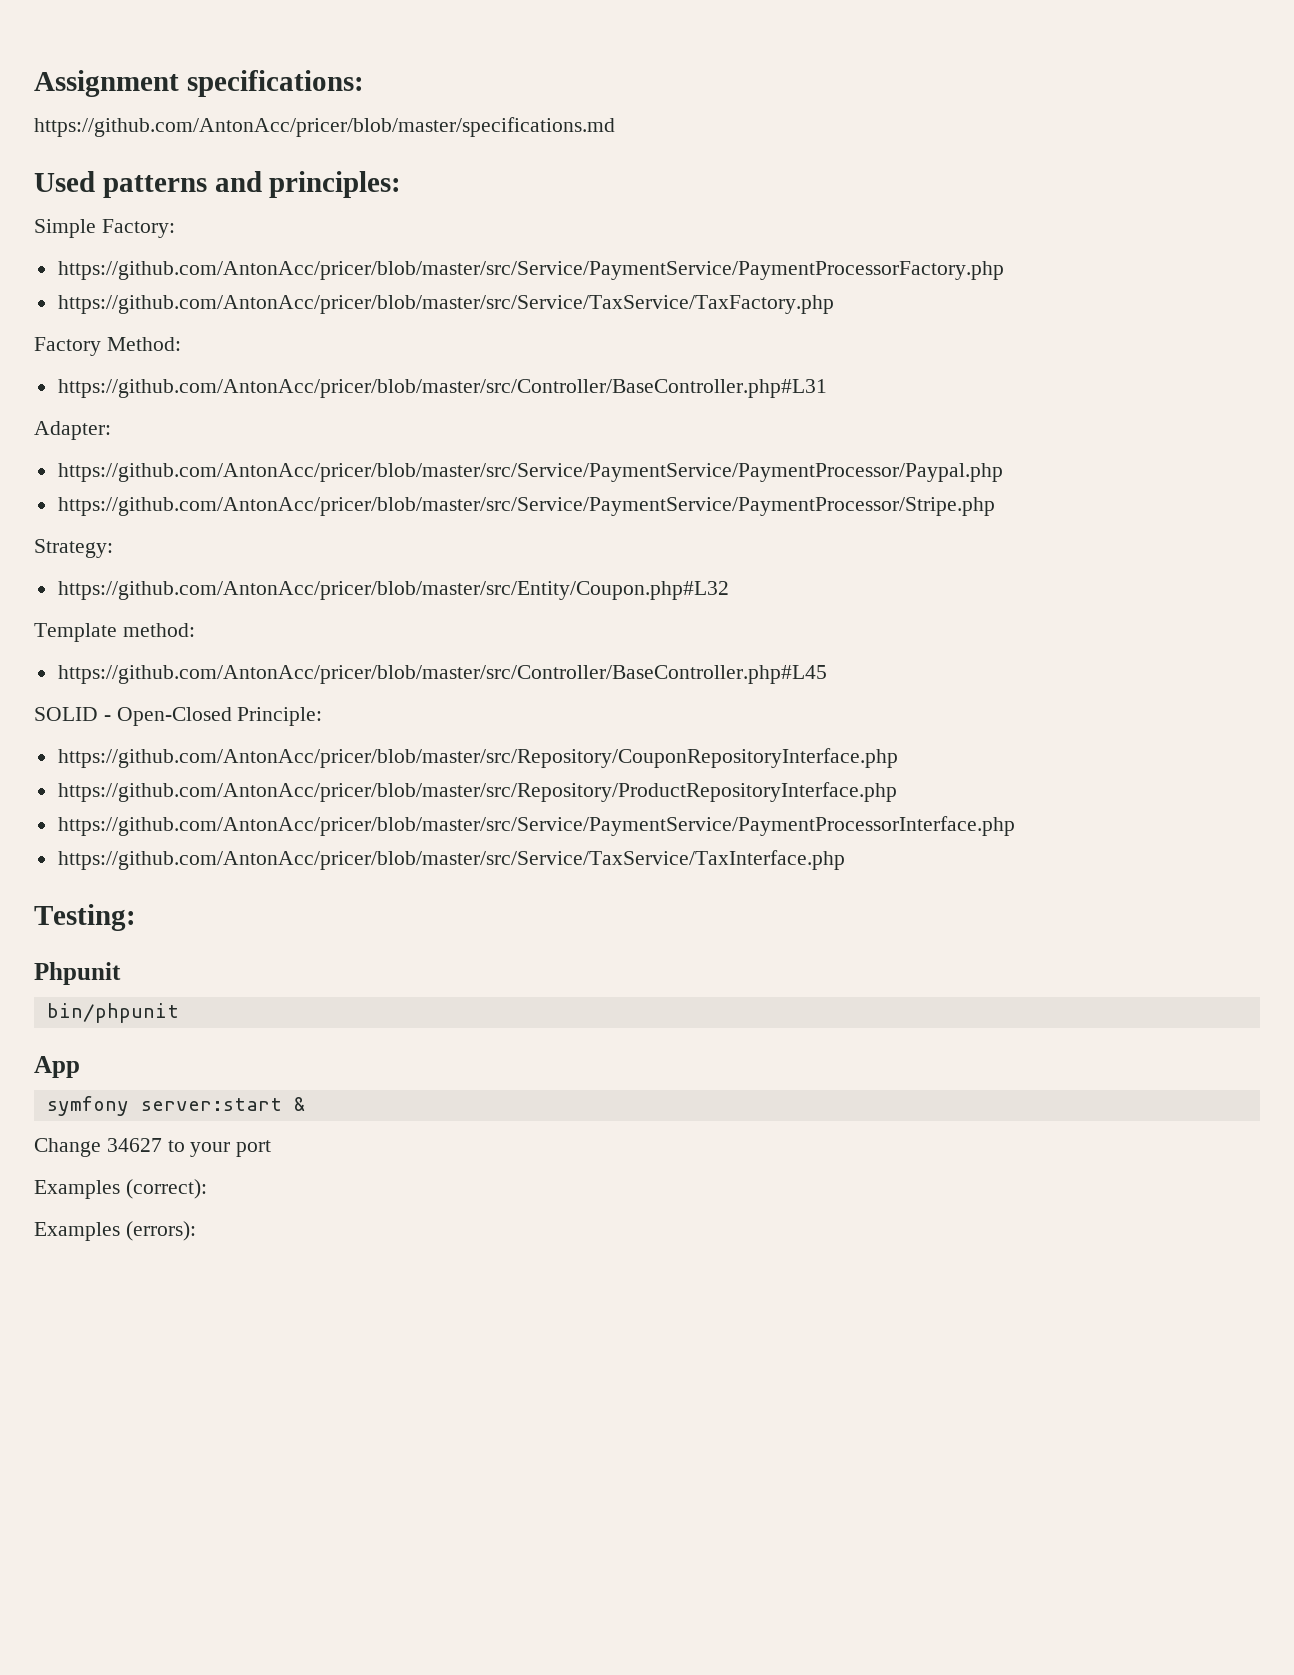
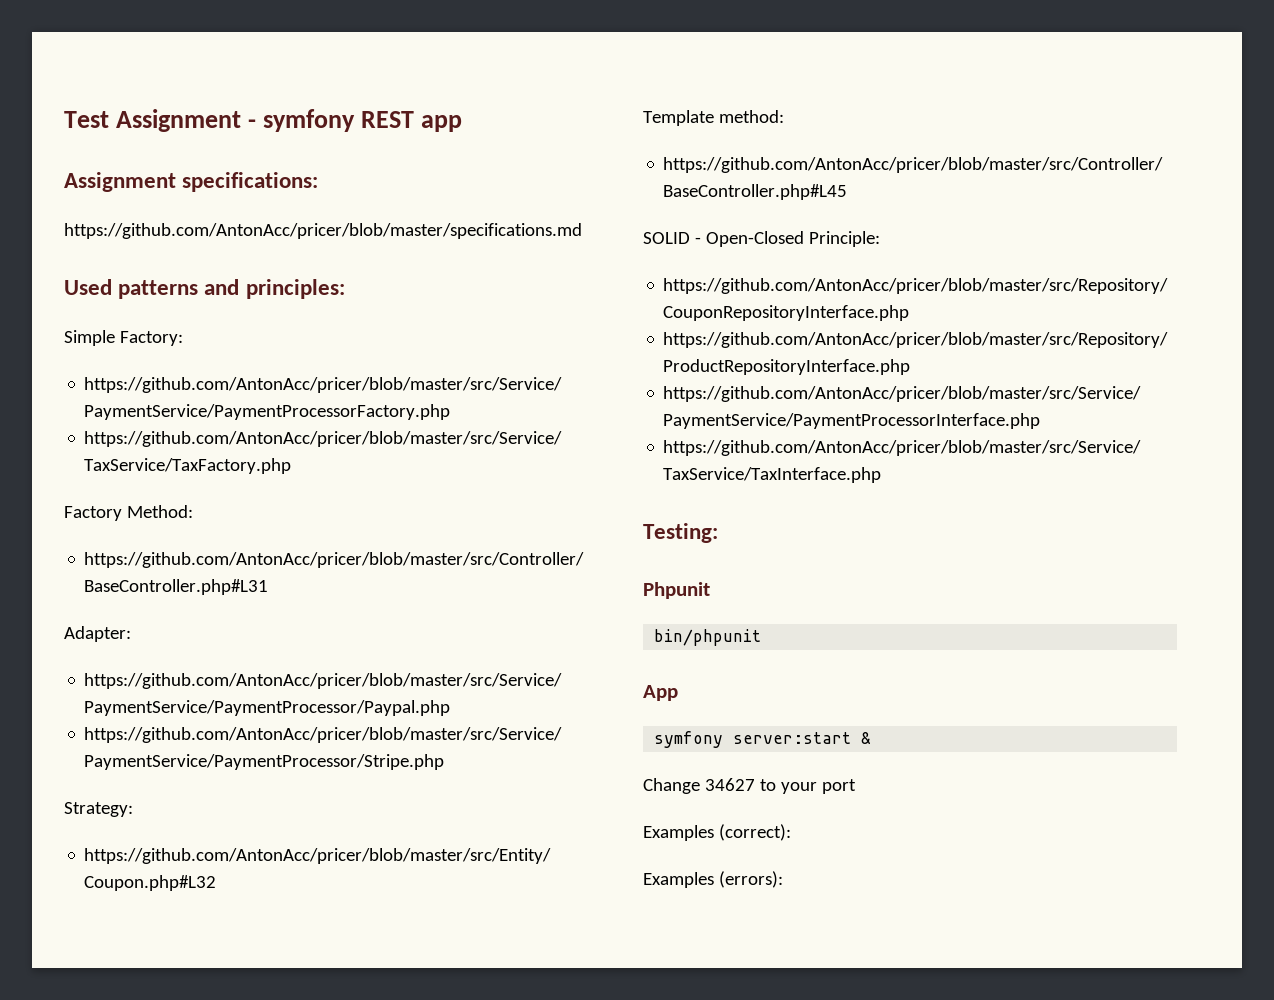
+ Test Assignment - symfony REST app

